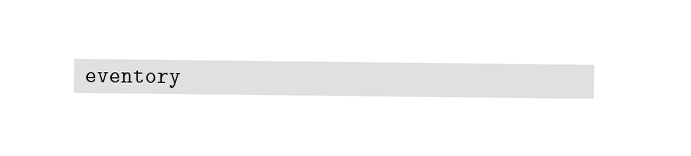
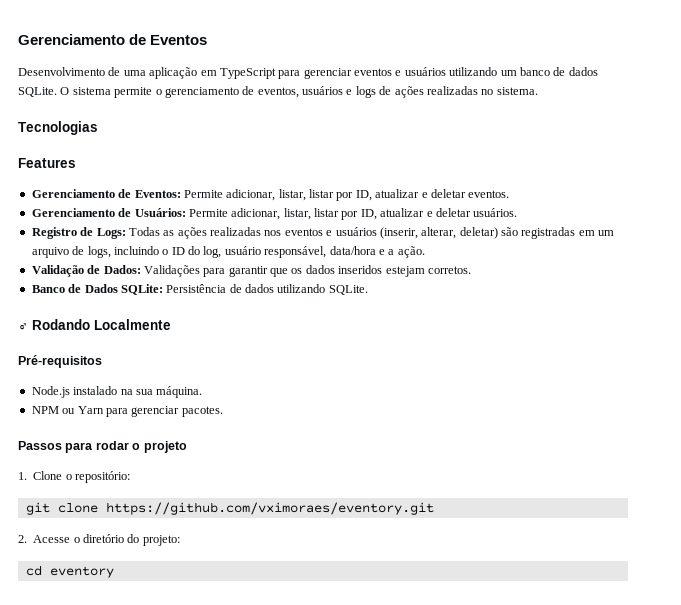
- eventory
+ Gerenciamento de Eventos
+ Desenvolvimento de uma aplicação em TypeScript para gerenciar eventos e usuários utilizando um banco de dados SQLite. O sistema permite o gerenciamento de eventos, usuários e logs de ações realizadas no sistema.
+ Tecnologias
+ Features
+ Gerenciamento de Eventos: Permite adicionar, listar, listar por ID, atualizar e deletar eventos.
+ Gerenciamento de Usuários: Permite adicionar, listar, listar por ID, atualizar e deletar usuários.
+ Registro de Logs: Todas as ações realizadas nos eventos e usuários (inserir, alterar, deletar) são registradas em um arquivo de logs, incluindo o ID do log, usuário responsável, data/hora e a ação.
+ Validação de Dados: Validações para garantir que os dados inseridos estejam corretos.
+ Banco de Dados SQLite: Persistência de dados utilizando SQLite.
+ ♂ Rodando Localmente
+ Pré-requisitos
+ Node.js instalado na sua máquina.
+ NPM ou Yarn para gerenciar pacotes.
+ Passos para rodar o projeto
+ 1. Clone o repositório:
+ git clone https://github.com/vximoraes/eventory.git
+ 2. Acesse o diretório do projeto:
+ cd eventory

